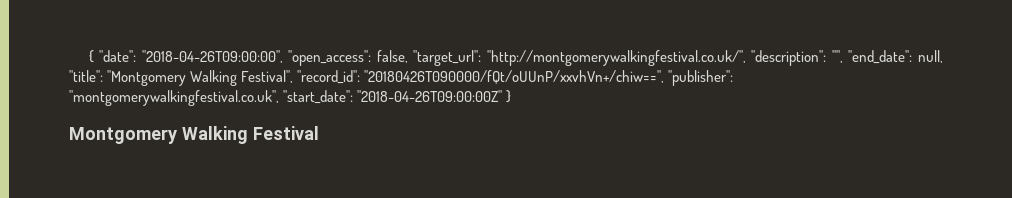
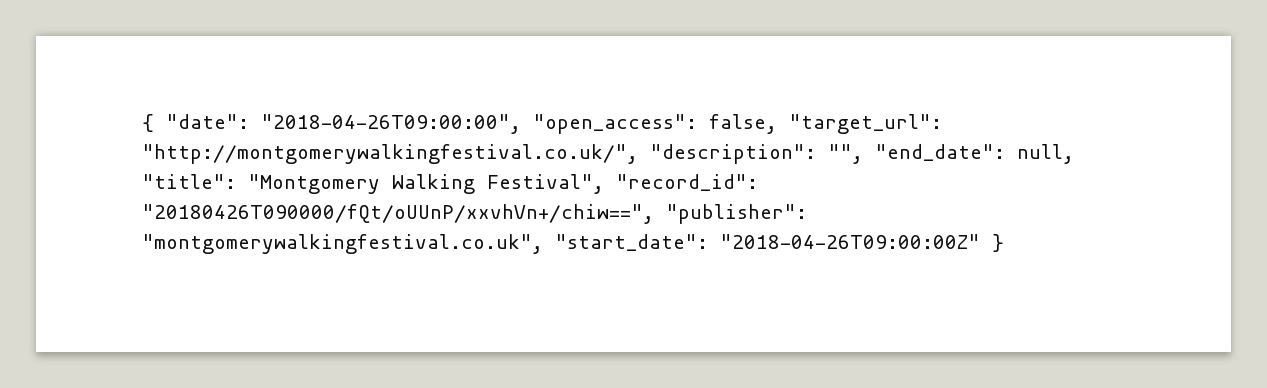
- Montgomery Walking Festival

